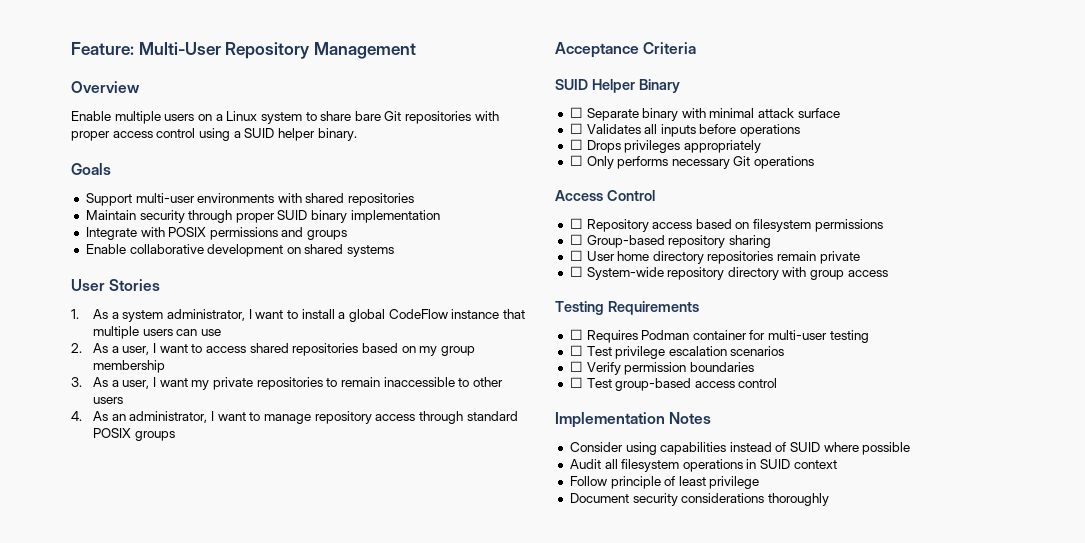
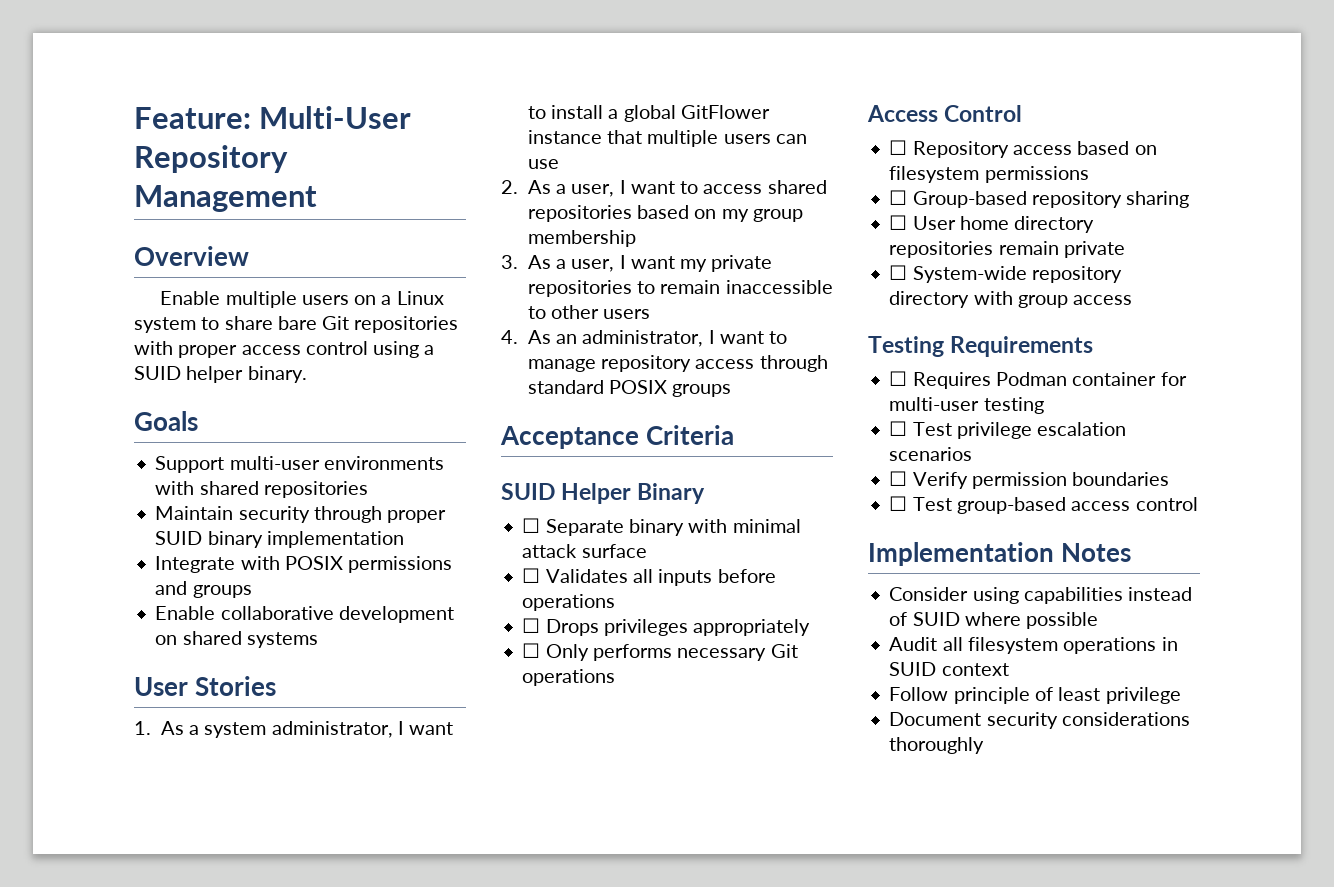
- 1. As a system administrator, I want to install a global CodeFlow instance that multiple users can use
+ 1. As a system administrator, I want to install a global GitFlower instance that multiple users can use

